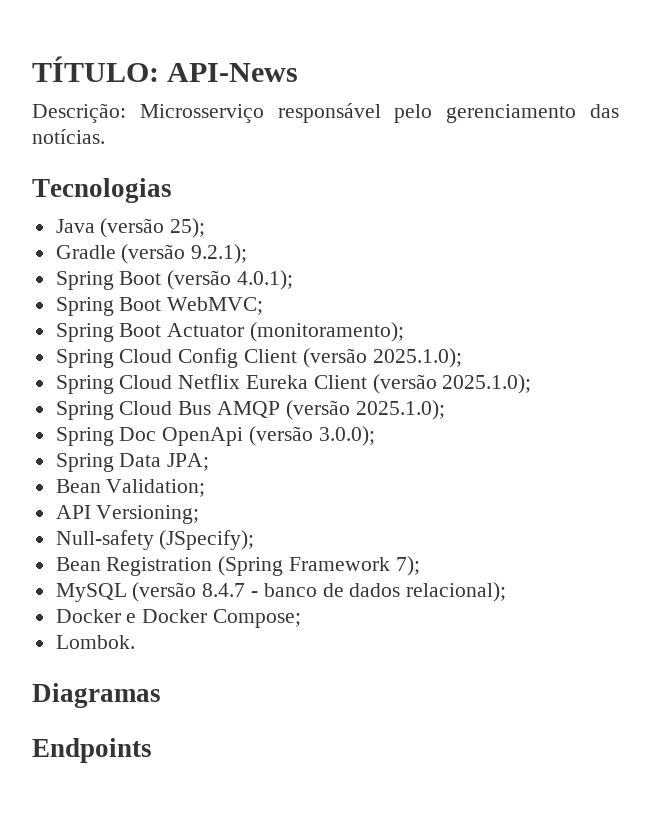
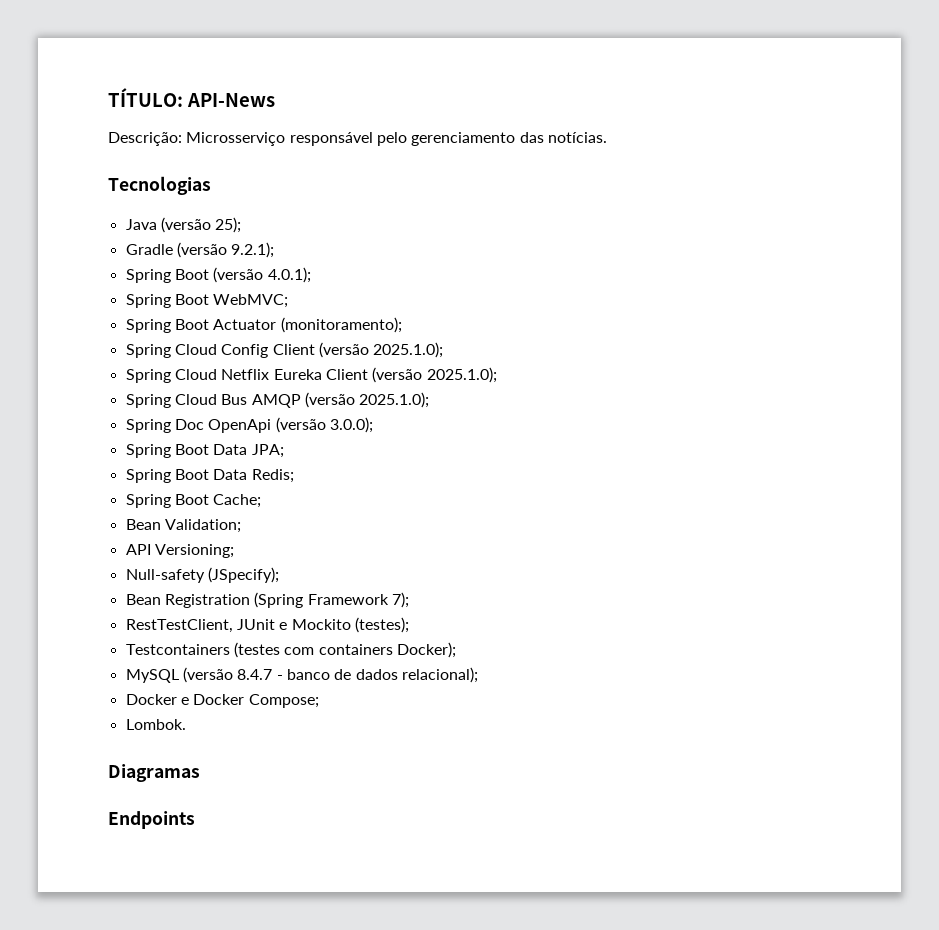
- Spring Data JPA;
+ Spring Boot Data JPA;
+ Spring Boot Data Redis;
+ Spring Boot Cache;
+ RestTestClient, JUnit e Mockito (testes);
+ Testcontainers (testes com containers Docker);

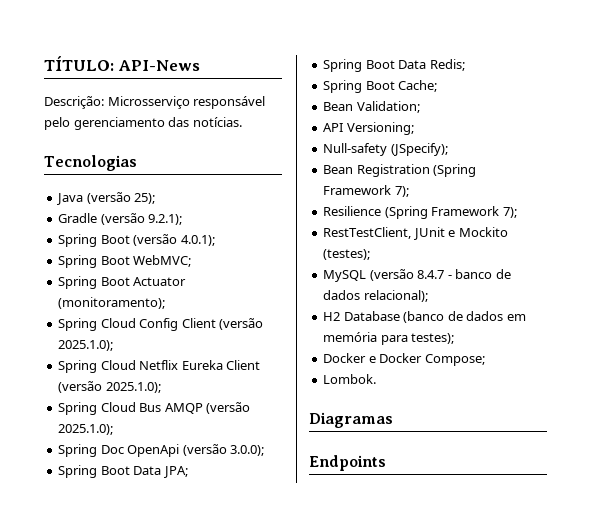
+ Resilience (Spring Framework 7);
- Testcontainers (testes com containers Docker);
+ H2 Database (banco de dados em memória para testes);

